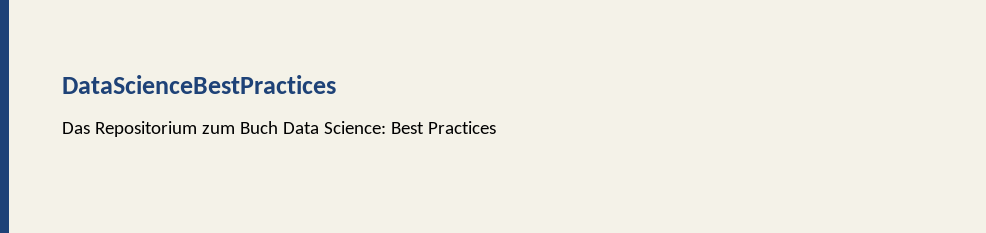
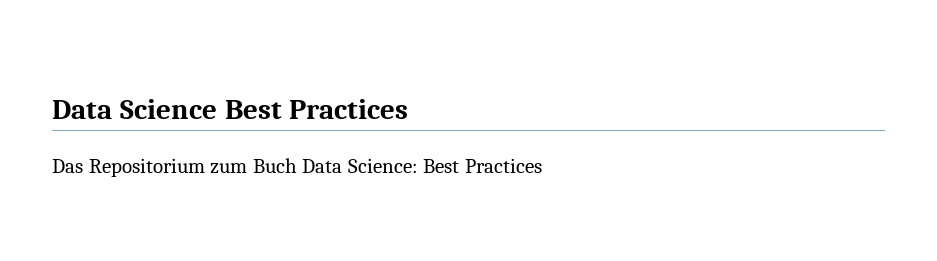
- DataScienceBestPractices
+ Data Science Best Practices

